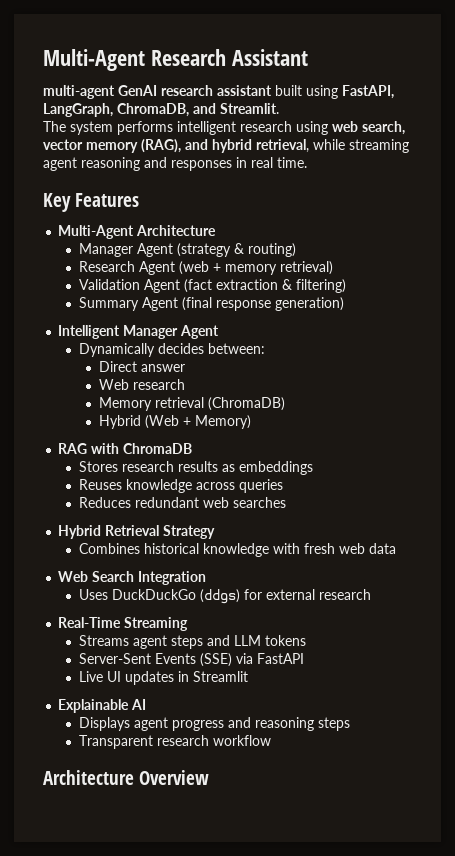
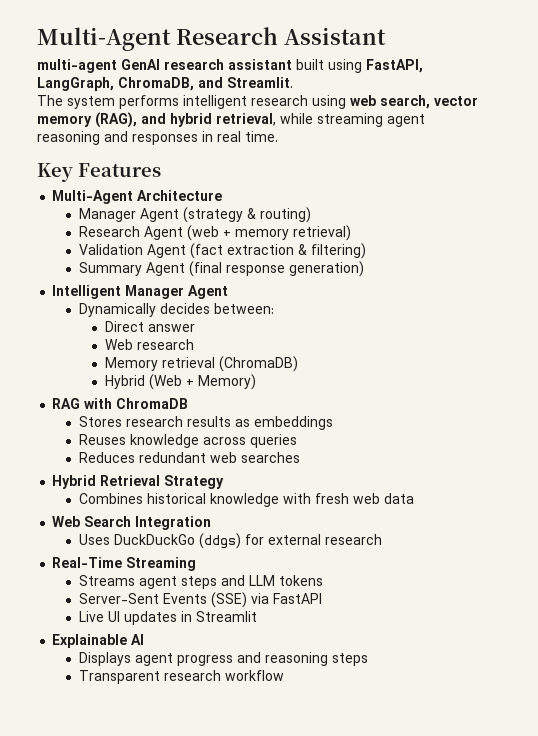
- Architecture Overview

